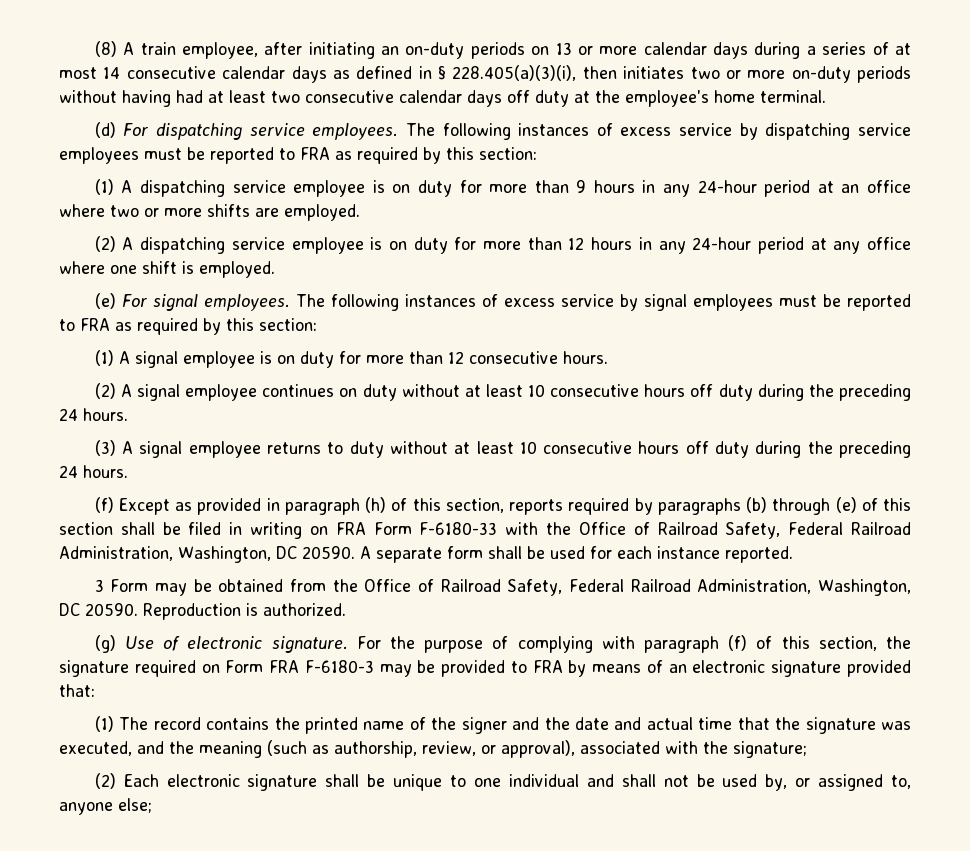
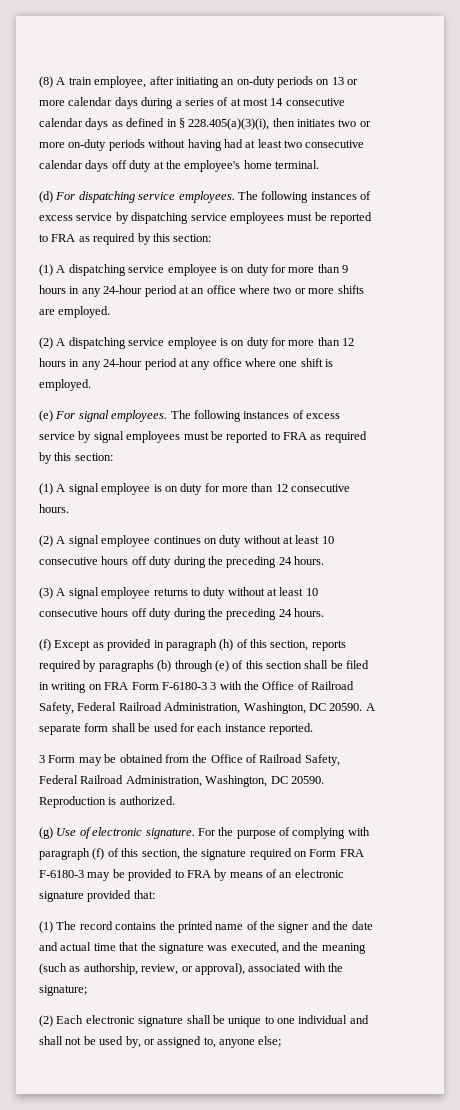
- (f) Except as provided in paragraph (h) of this section, reports required by paragraphs (b) through (e) of this section shall be filed in writing on FRA Form F-6180-33 with the Office of Railroad Safety, Federal Railroad Administration, Washington, DC 20590.
+ (f) Except as provided in paragraph (h) of this section, reports required by paragraphs (b) through (e) of this section shall be filed in writing on FRA Form F-6180-3 3 with the Office of Railroad Safety, Federal Railroad Administration, Washington, DC 20590.

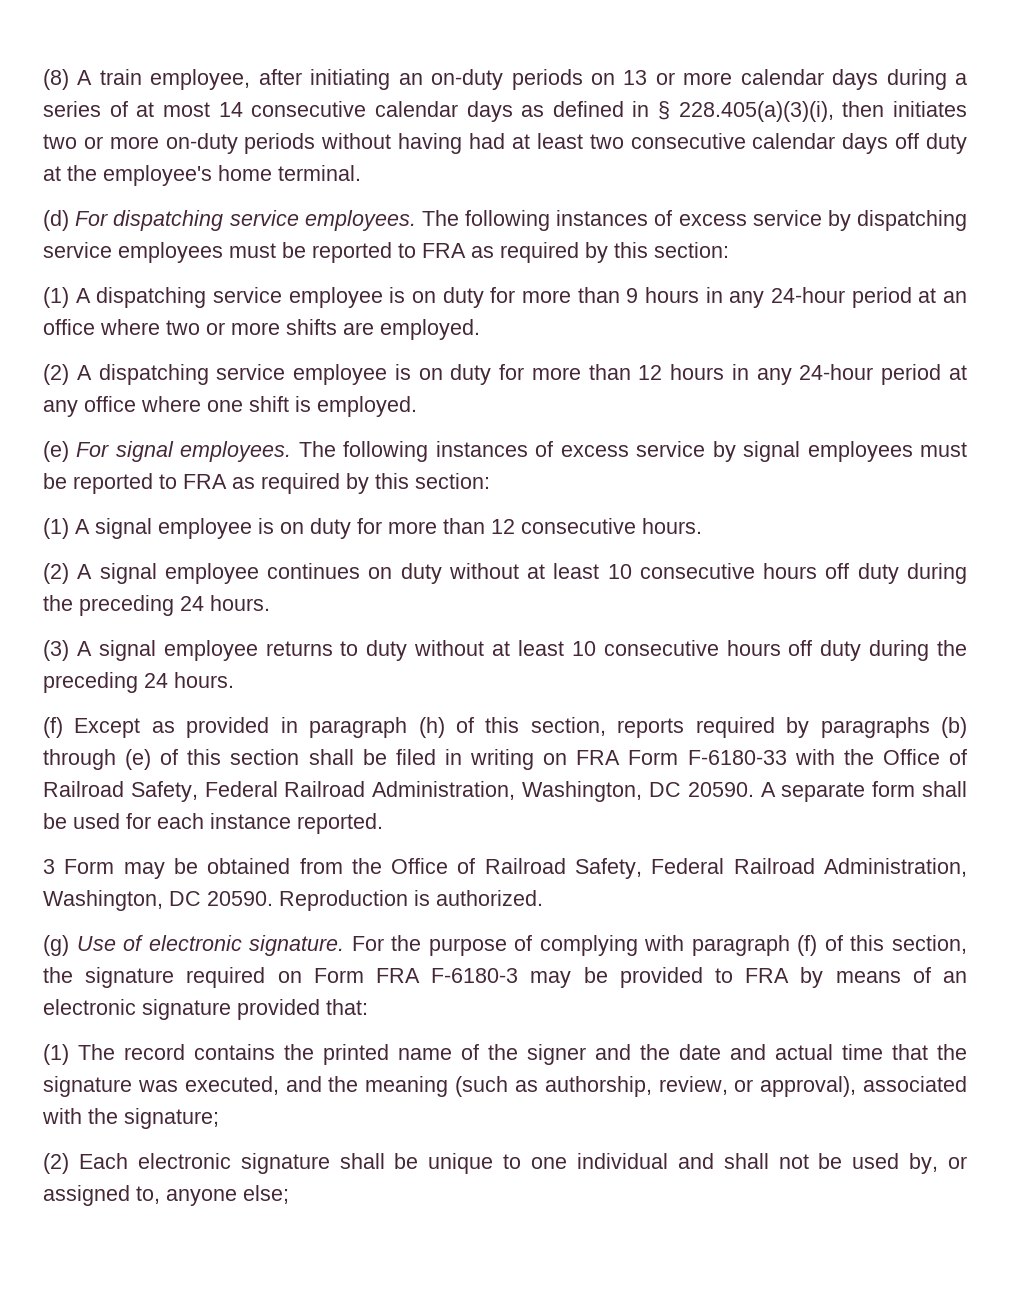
- (f) Except as provided in paragraph (h) of this section, reports required by paragraphs (b) through (e) of this section shall be filed in writing on FRA Form F-6180-3 3 with the Office of Railroad Safety, Federal Railroad Administration, Washington, DC 20590.
+ (f) Except as provided in paragraph (h) of this section, reports required by paragraphs (b) through (e) of this section shall be filed in writing on FRA Form F-6180-33 with the Office of Railroad Safety, Federal Railroad Administration, Washington, DC 20590.

